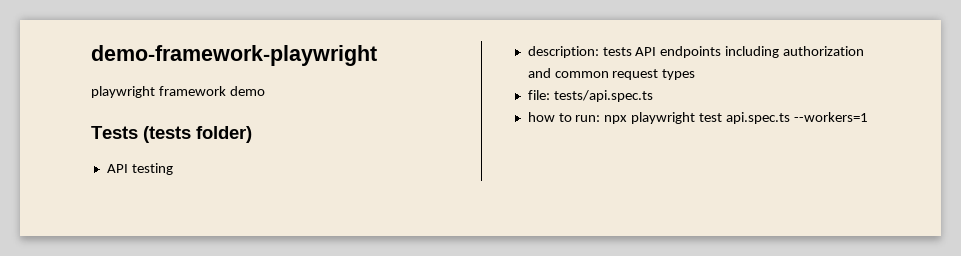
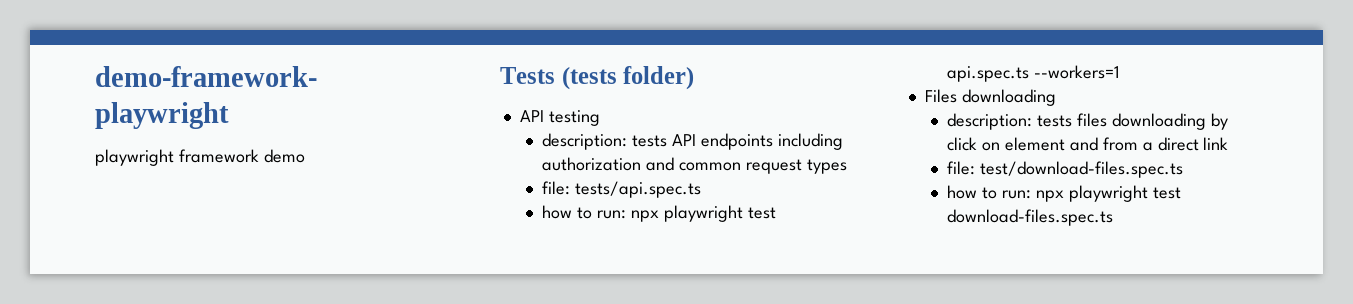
+ Files downloading
+ description: tests files downloading by click on element and from a direct link
+ file: test/download-files.spec.ts
+ how to run: npx playwright test download-files.spec.ts

